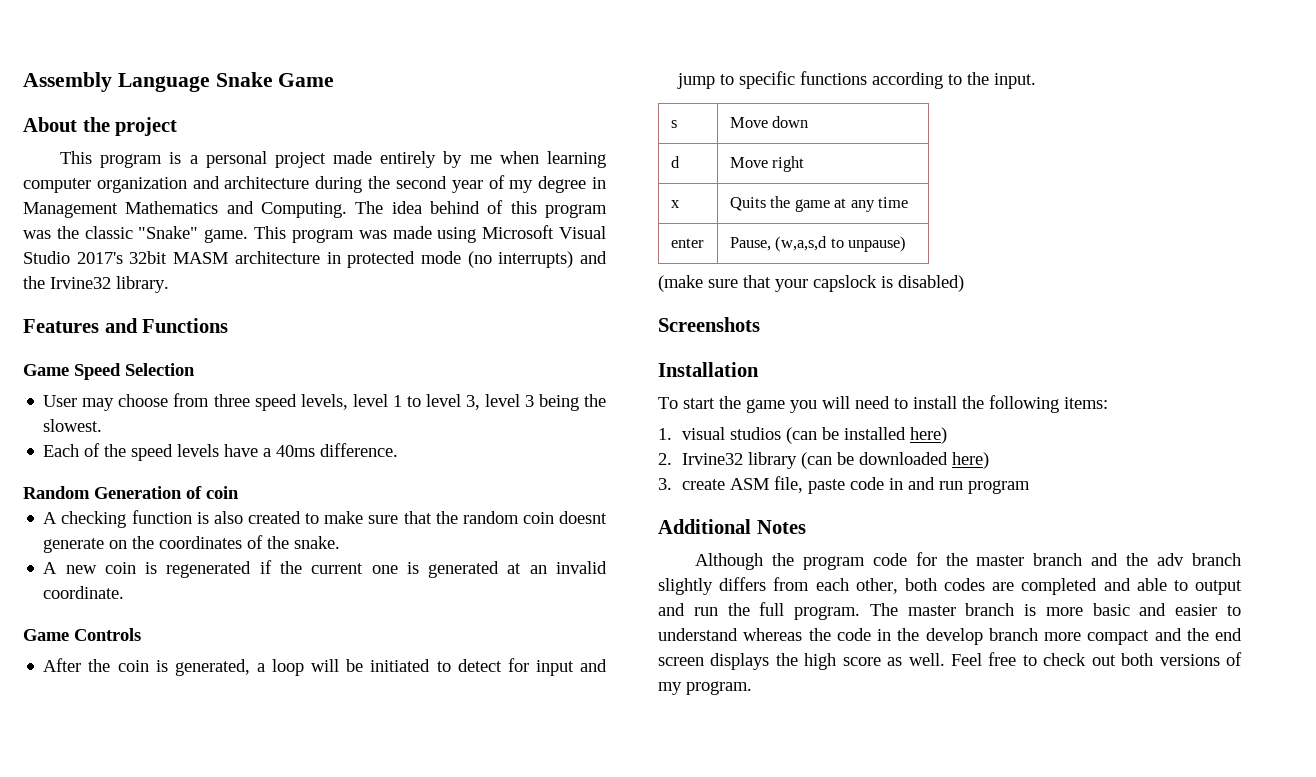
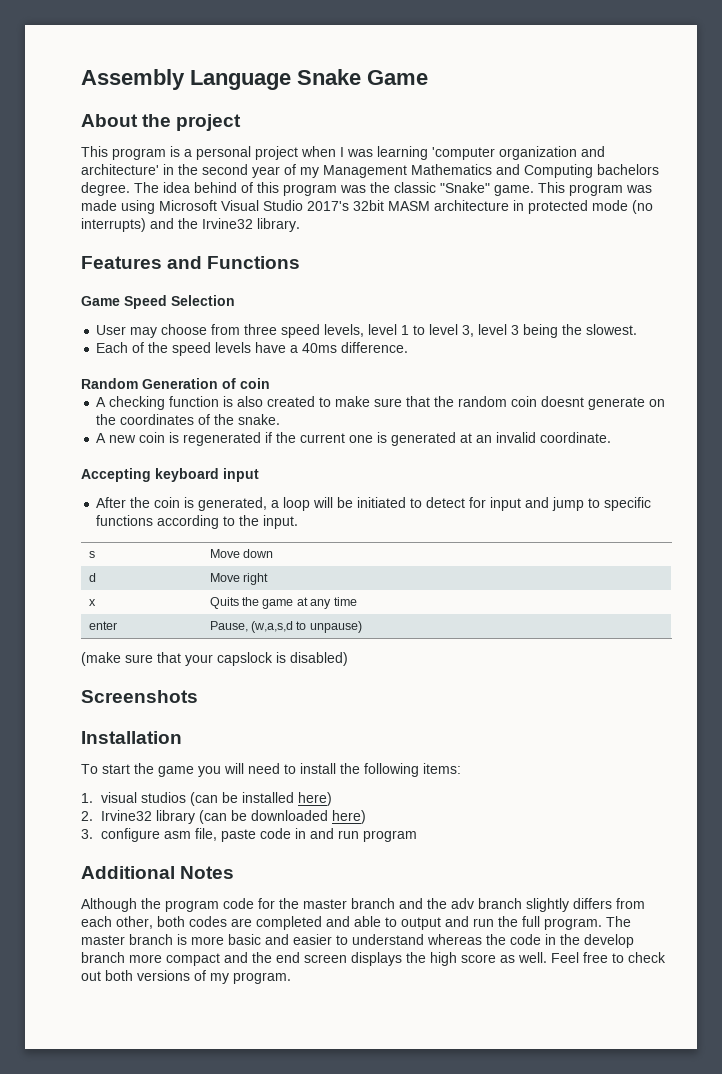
- This program is a personal project made entirely by me when learning computer organization and architecture during the second year of my degree in Management Mathematics and Computing.
+ This program is a personal project when I was learning 'computer organization and architecture' in the second year of my Management Mathematics and Computing bachelors degree.
- Game Controls
+ Accepting keyboard input
- 3. create ASM file, paste code in and run program
+ 3. configure asm file, paste code in and run program

